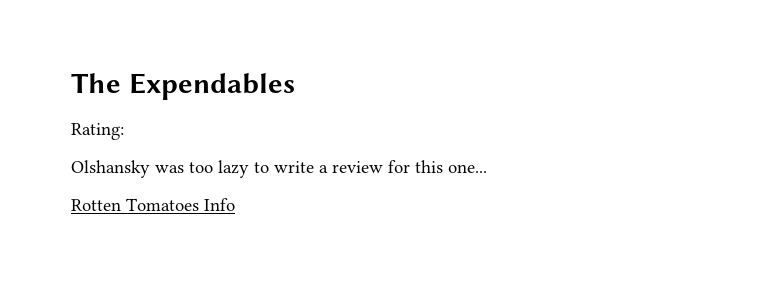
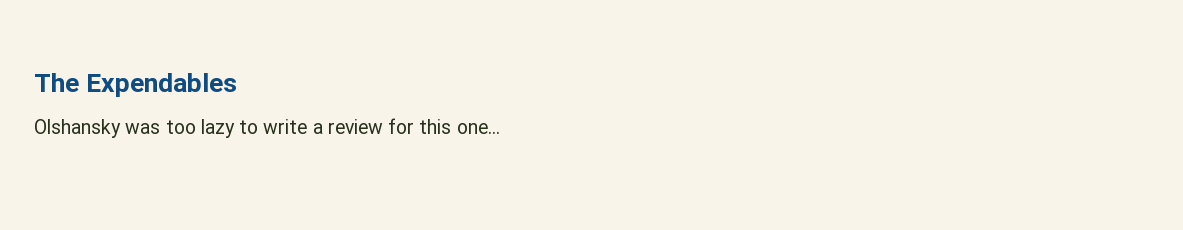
- Rating:
- Rotten Tomatoes Info

